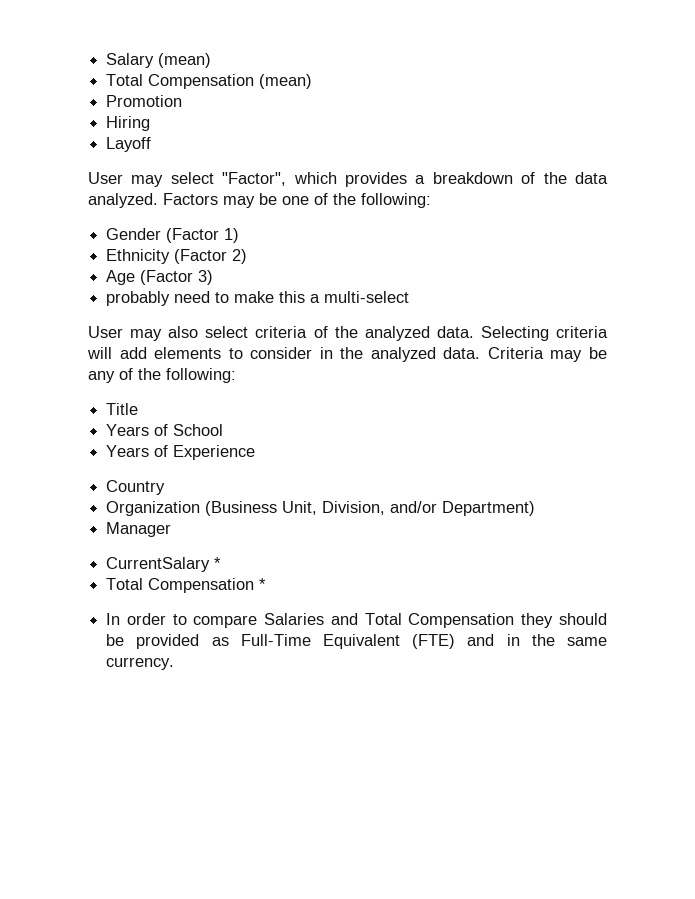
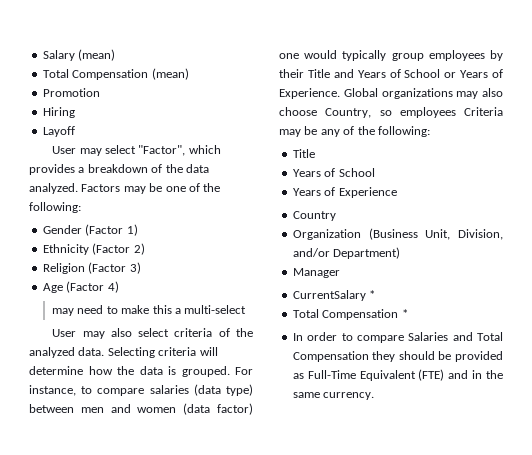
- Age (Factor 3)
+ Religion (Factor 3)
- probably need to make this a multi-select
+ Age (Factor 4)
+ may need to make this a multi-select
- Selecting criteria will add elements to consider in the analyzed data. Criteria may be any of the following:
+ Selecting criteria will determine how the data is grouped. For instance, to compare salaries (data type) between men and women (data factor) one would typically group employees by their Title and Years of School or Years of Experience. Global organizations may also choose Country, so employees Criteria may be any of the following:

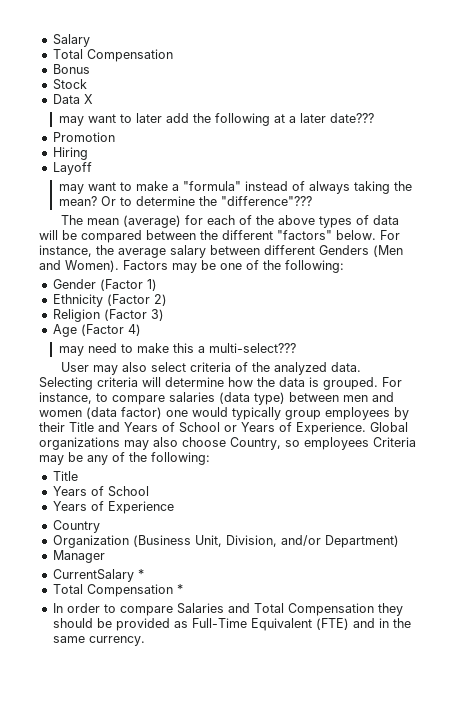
- Salary (mean)
- Total Compensation (mean)
+ Salary
+ Total Compensation
+ Bonus
+ Stock
+ Data X
+ may want to later add the following at a later date???
  Promotion
  Hiring
  Layoff
- User may select "Factor", which provides a breakdown of the data analyzed.
+ may want to make a "formula" instead of always taking the mean? Or to determine the "difference"???
+ The mean (average) for each of the above types of data will be compared between the different "factors" below. For instance, the average salary between different Genders (Men and Women).
- may need to make this a multi-select
+ may need to make this a multi-select???

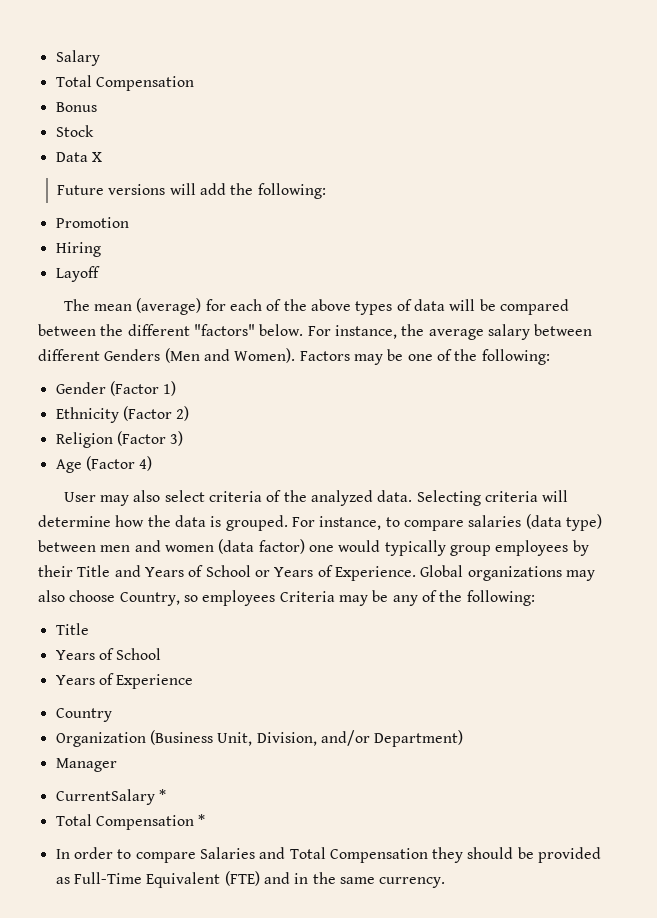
- may want to later add the following at a later date???
+ Future versions will add the following:
  Promotion
  Hiring
  Layoff
- may want to make a "formula" instead of always taking the mean? Or to determine the "difference"???
- may need to make this a multi-select???

